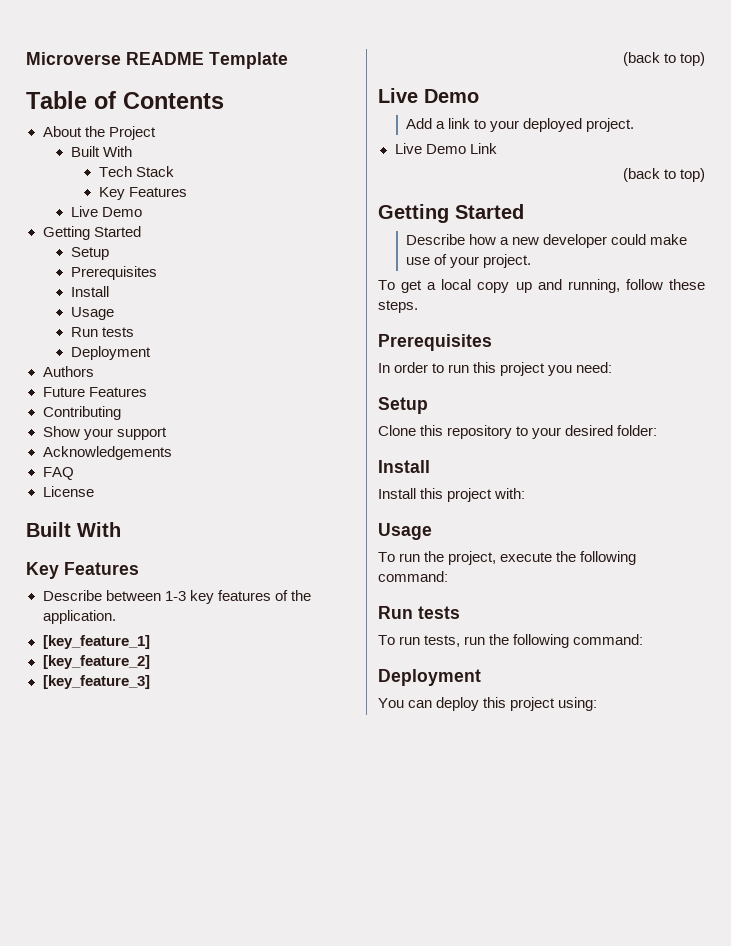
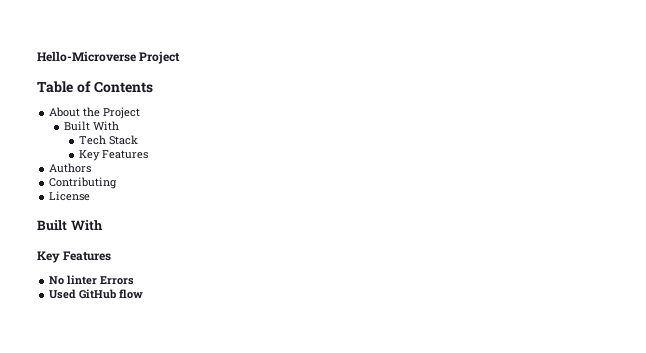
- Microverse README Template
+ Hello-Microverse Project
  Tech Stack
  Key Features
- Live Demo
- Getting Started
- Setup
- Prerequisites
- Install
- Usage
- Run tests
- Deployment
- Future Features
- Show your support
- Acknowledgements
- FAQ
- Describe between 1-3 key features of the application.
- [key_feature_1]
- [key_feature_2]
- [key_feature_3]
- (back to top)
- Live Demo
- Add a link to your deployed project.
- Live Demo Link
- (back to top)
- Getting Started
- Describe how a new developer could make use of your project.
- To get a local copy up and running, follow these steps.
- Prerequisites
- In order to run this project you need:
- Setup
- Clone this repository to your desired folder:
- Install
- Install this project with:
- Usage
- To run the project, execute the following command:
- Run tests
- To run tests, run the following command:
- Deployment
- You can deploy this project using:
+ No linter Errors
+ Used GitHub flow

